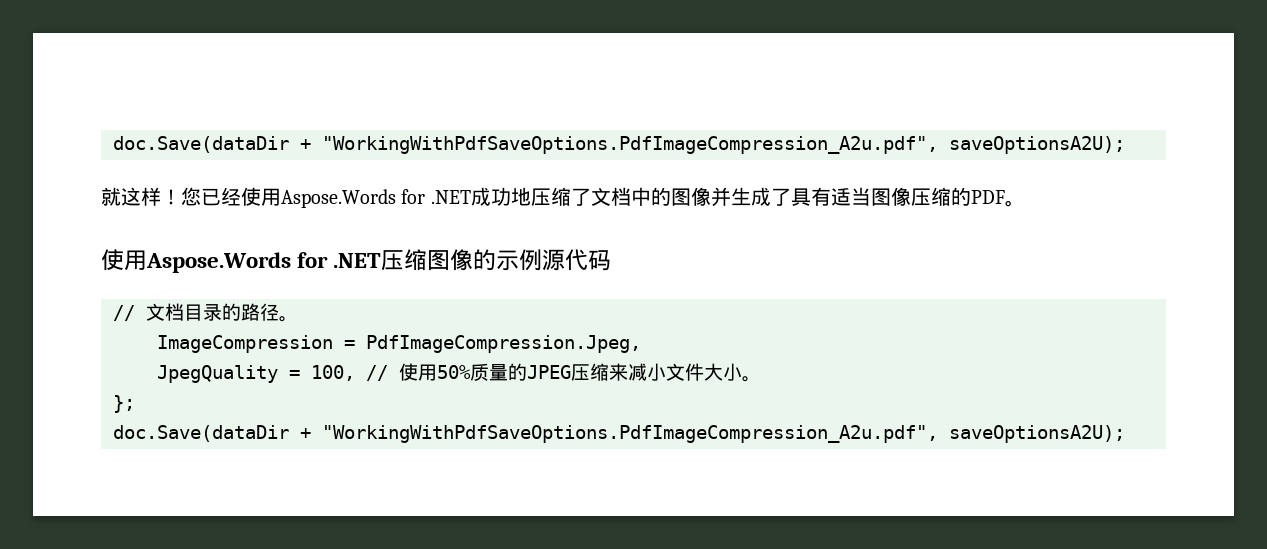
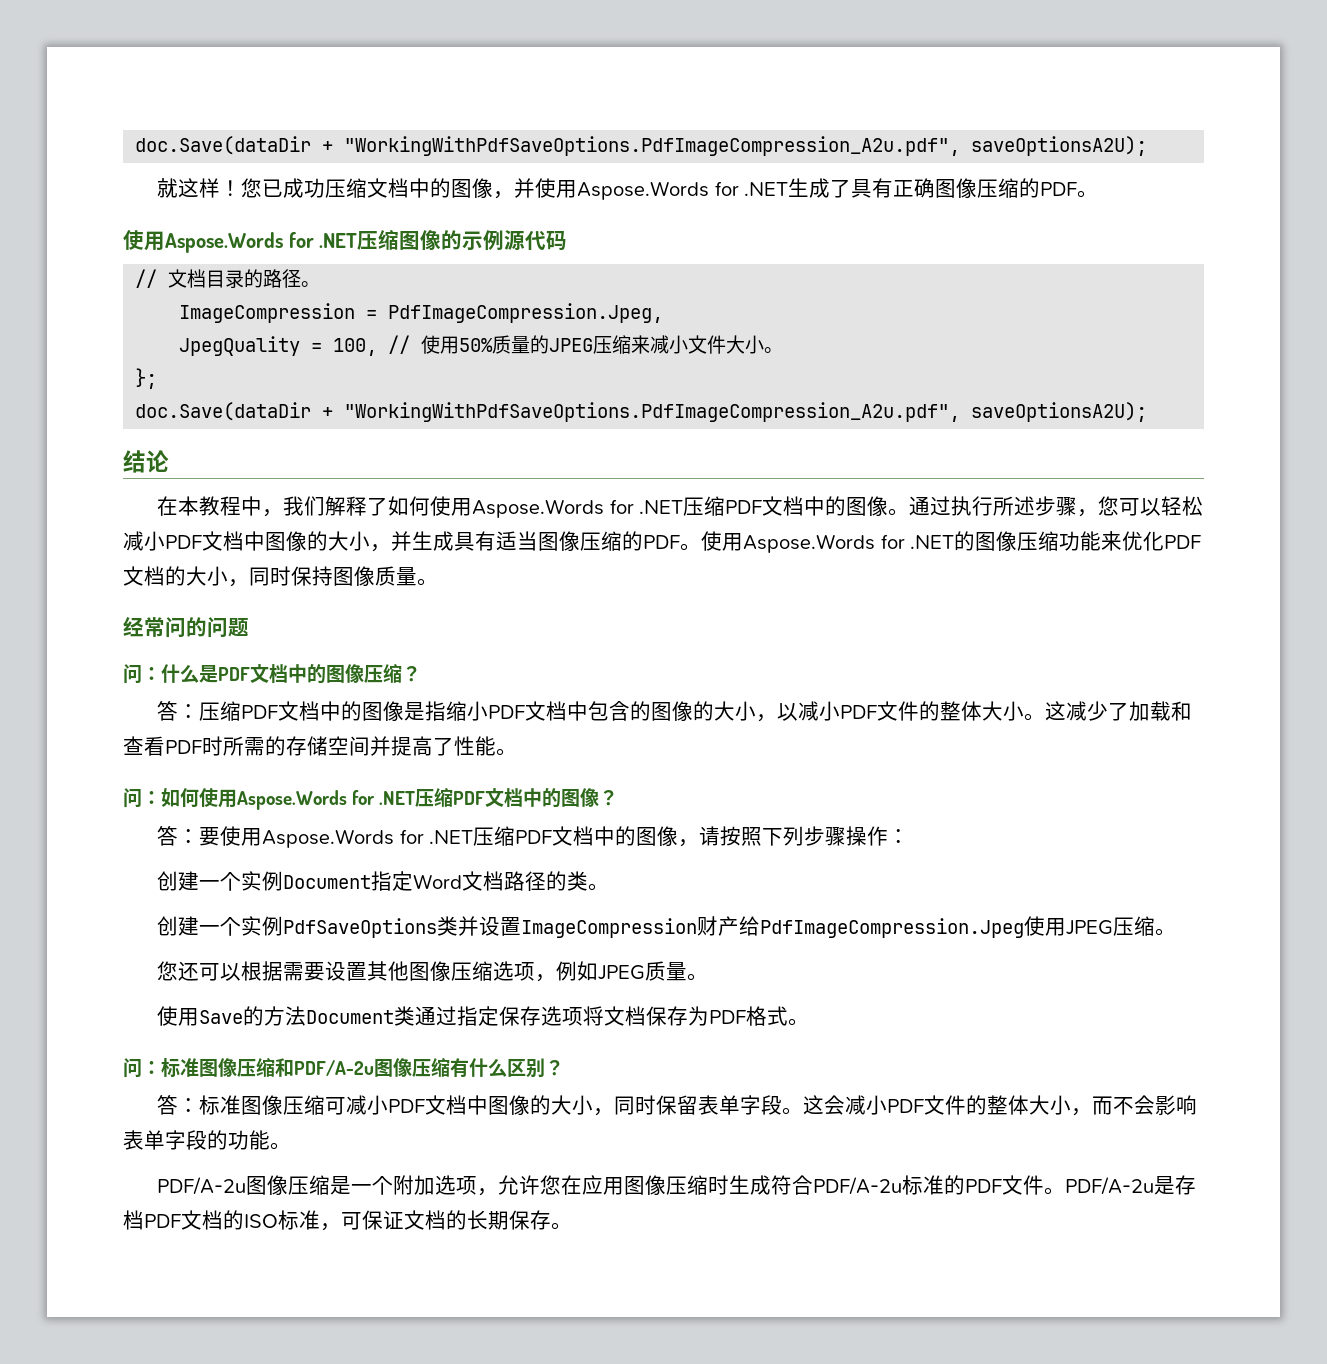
- 您已经使用Aspose.Words for .NET成功地压缩了文档中的图像并生成了具有适当图像压缩的PDF。
+ 您已成功压缩文档中的图像，并使用Aspose.Words for .NET生成了具有正确图像压缩的PDF。
+ 结论
+ 在本教程中，我们解释了如何使用Aspose.Words for .NET压缩PDF文档中的图像。通过执行所述步骤，您可以轻松减小PDF文档中图像的大小，并生成具有适当图像压缩的PDF。使用Aspose.Words for .NET的图像压缩功能来优化PDF文档的大小，同时保持图像质量。
+ 经常问的问题
+ 问：什么是PDF文档中的图像压缩？
+ 答：压缩PDF文档中的图像是指缩小PDF文档中包含的图像的大小，以减小PDF文件的整体大小。这减少了加载和查看PDF时所需的存储空间并提高了性能。
+ 问：如何使用Aspose.Words for .NET压缩PDF文档中的图像？
+ 答：要使用Aspose.Words for .NET压缩PDF文档中的图像，请按照下列步骤操作：
+ 创建一个实例Document指定Word文档路径的类。
+ 创建一个实例PdfSaveOptions类并设置ImageCompression财产给PdfImageCompression.Jpeg使用JPEG压缩。
+ 您还可以根据需要设置其他图像压缩选项，例如JPEG质量。
+ 使用Save的方法Document类通过指定保存选项将文档保存为PDF格式。
+ 问：标准图像压缩和PDF/A-2u图像压缩有什么区别？
+ 答：标准图像压缩可减小PDF文档中图像的大小，同时保留表单字段。这会减小PDF文件的整体大小，而不会影响表单字段的功能。
+ PDF/A-2u图像压缩是一个附加选项，允许您在应用图像压缩时生成符合PDF/A-2u标准的PDF文件。PDF/A-2u是存档PDF文档的ISO标准，可保证文档的长期保存。

